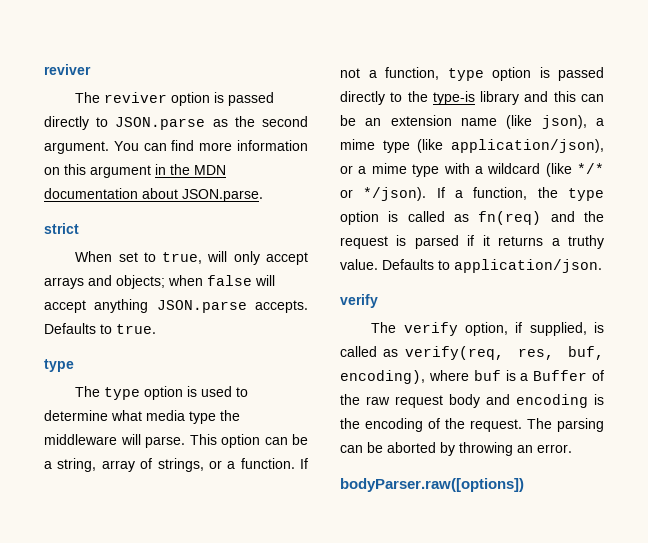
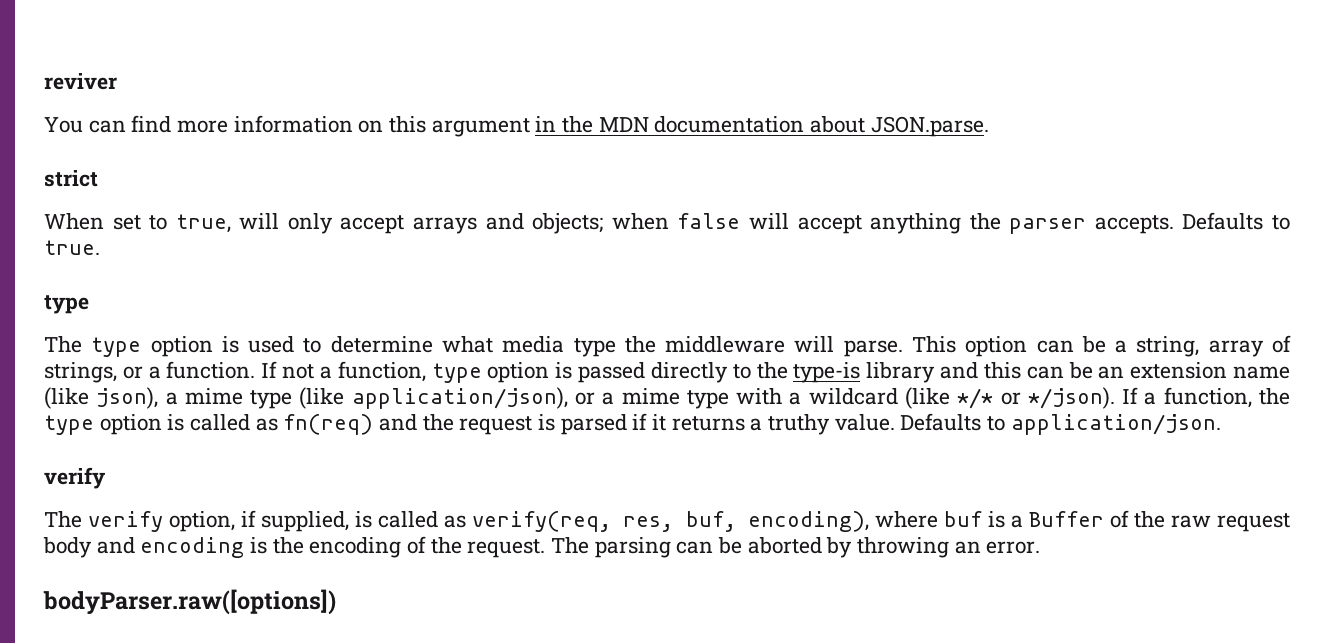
- The reviver option is passed directly to JSON.parse as the second argument.
- When set to true, will only accept arrays and objects; when false will accept anything JSON.parse accepts.
+ When set to true, will only accept arrays and objects; when false will accept anything the parser accepts.

